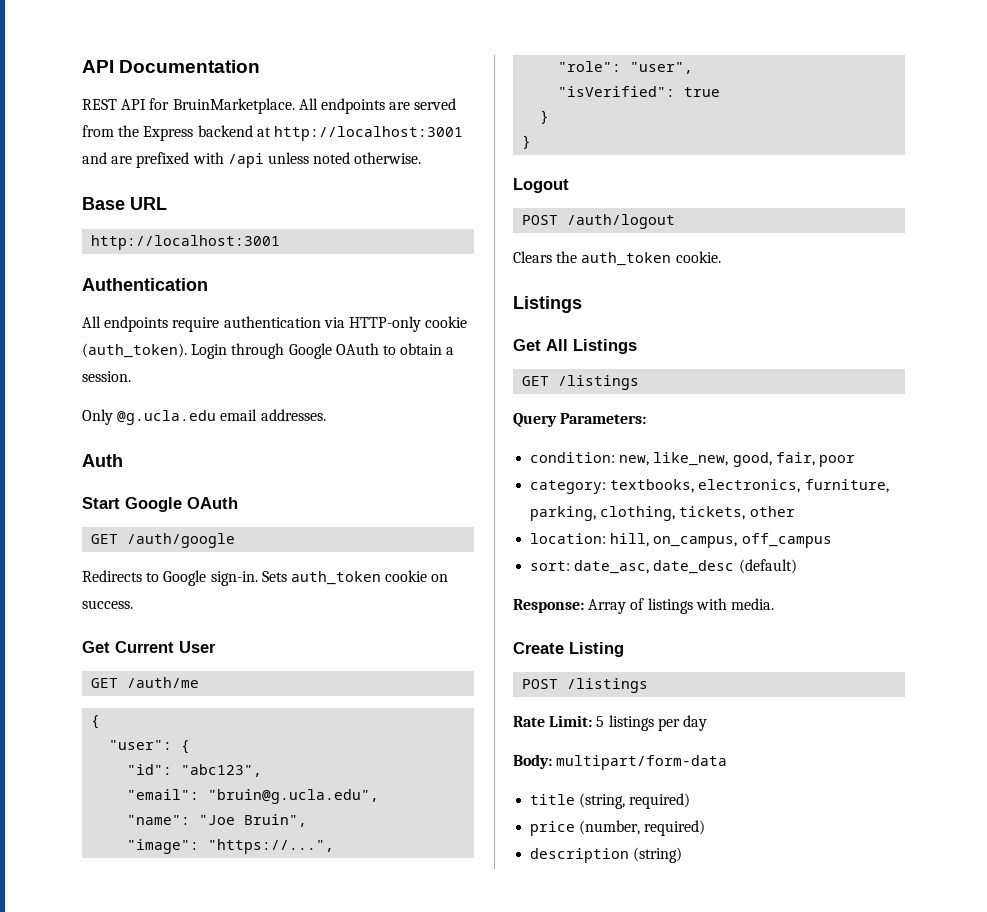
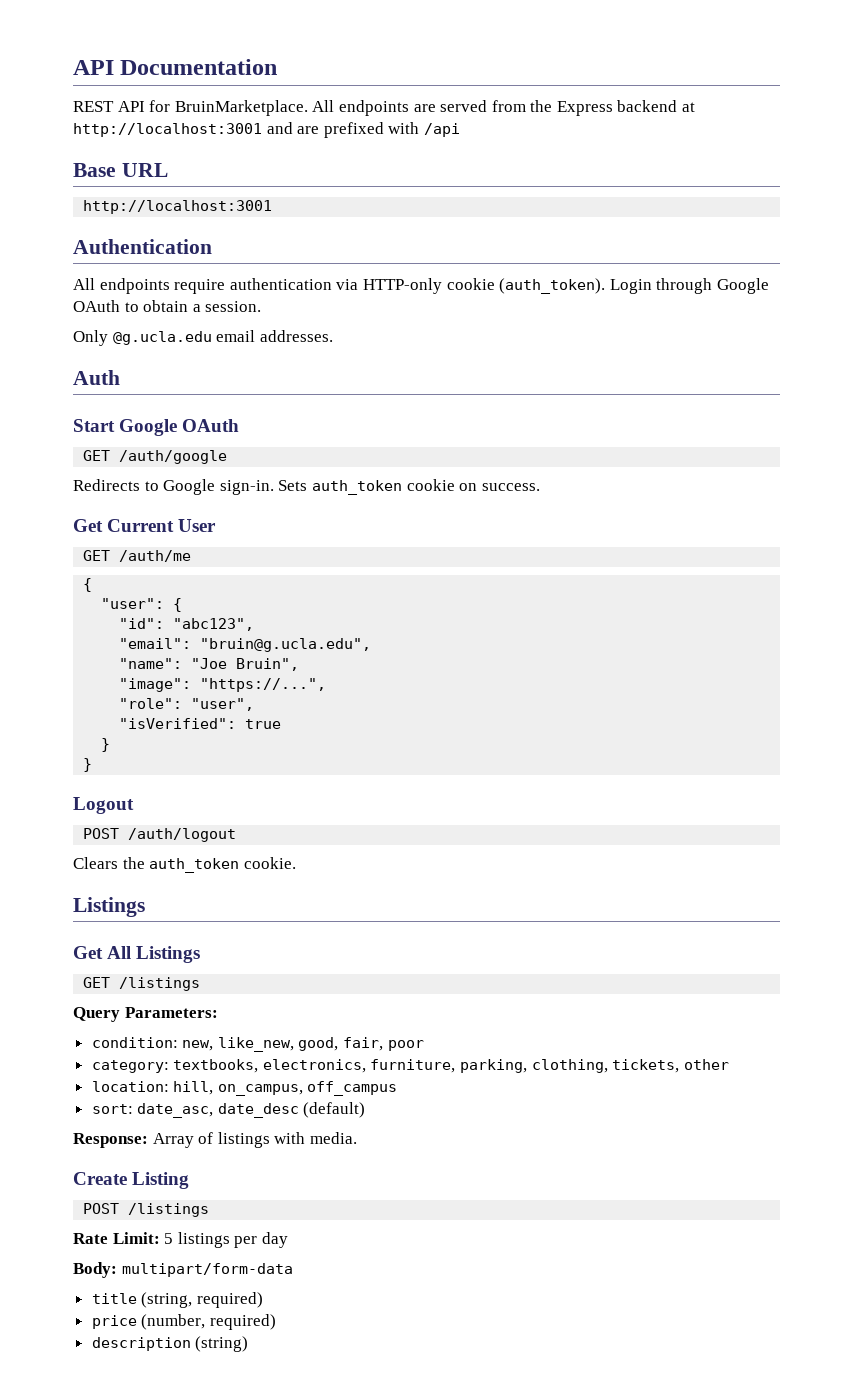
- All endpoints are served from the Express backend at http://localhost:3001 and are prefixed with /api unless noted otherwise.
+ All endpoints are served from the Express backend at http://localhost:3001 and are prefixed with /api

